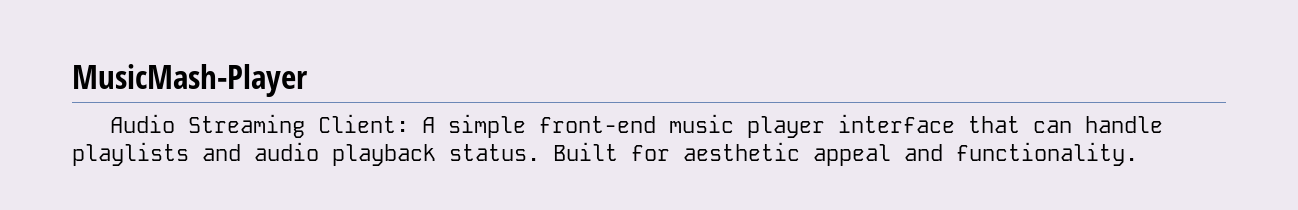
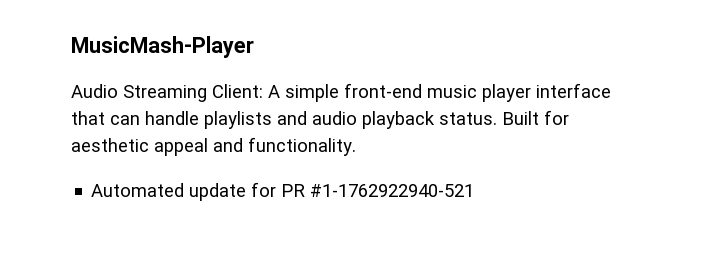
+ Automated update for PR #1-1762922940-521

